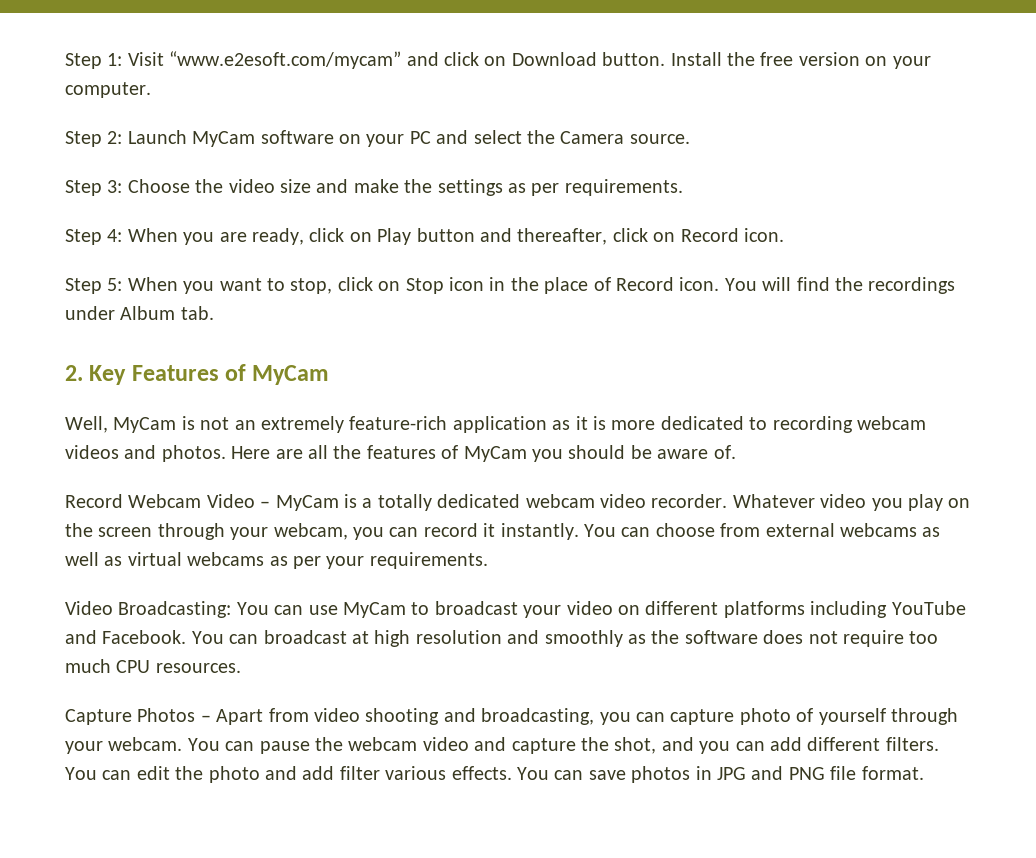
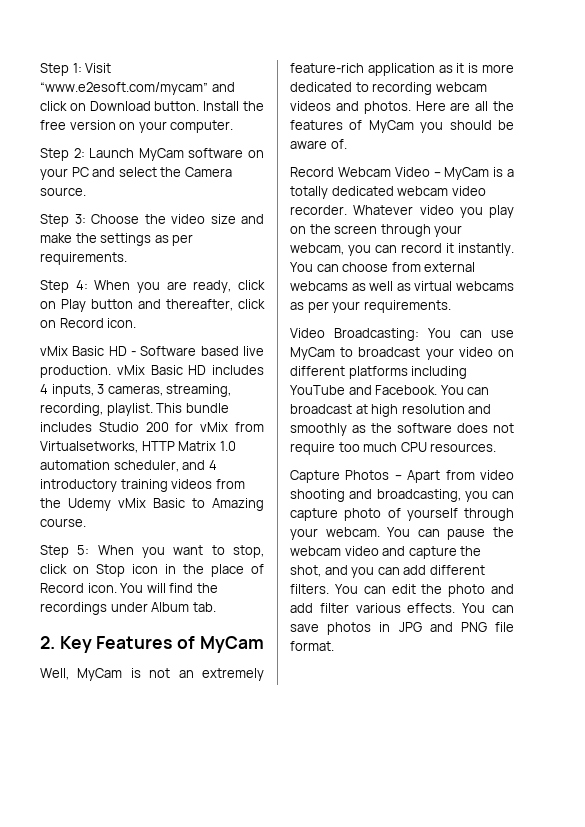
+ vMix Basic HD - Software based live production. vMix Basic HD includes 4 inputs, 3 cameras, streaming, recording, playlist. This bundle includes Studio 200 for vMix from Virtualsetworks, HTTP Matrix 1.0 automation scheduler, and 4 introductory training videos from the Udemy vMix Basic to Amazing course.

